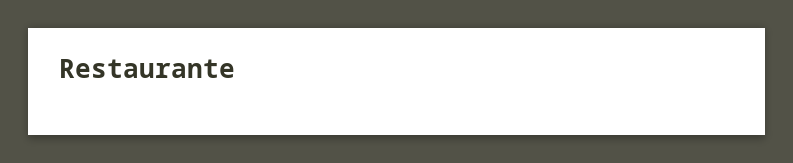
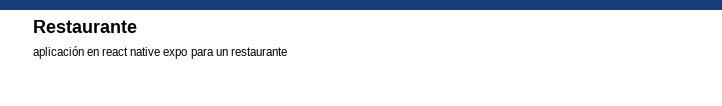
+ aplicación en react native expo para un restaurante

